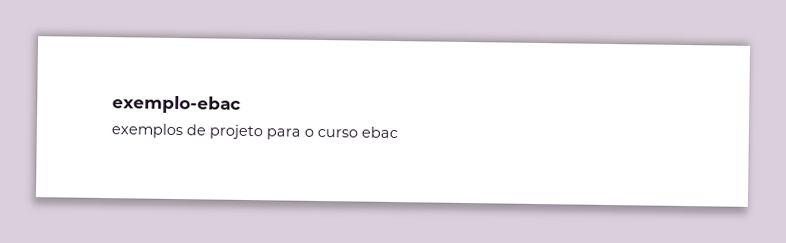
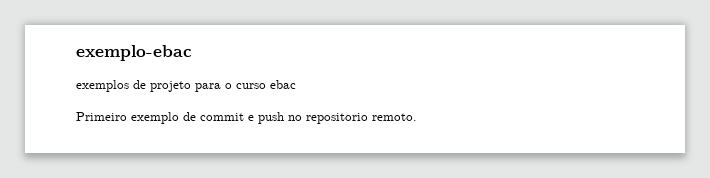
+ Primeiro exemplo de commit e push no repositorio remoto.

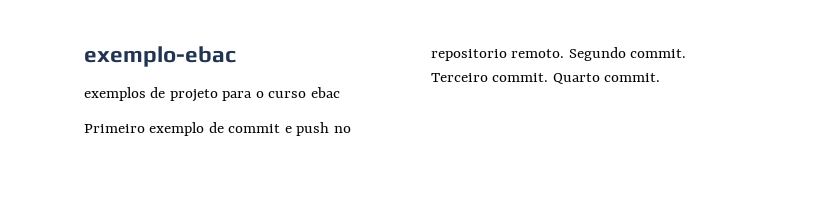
+ Segundo commit. Terceiro commit. Quarto commit.

